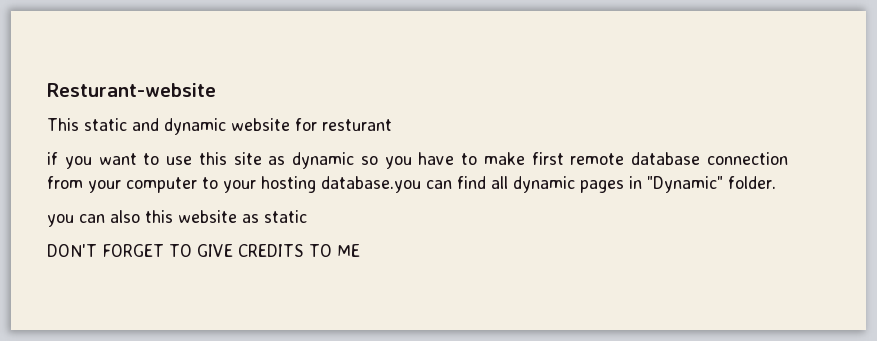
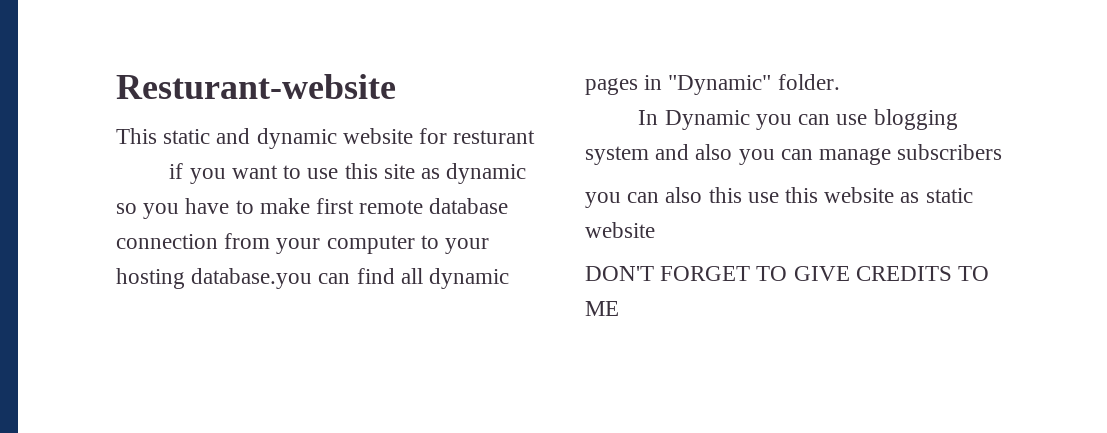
+ In Dynamic you can use blogging system and also you can manage subscribers
- you can also this website as static
+ you can also this use this website as static website

